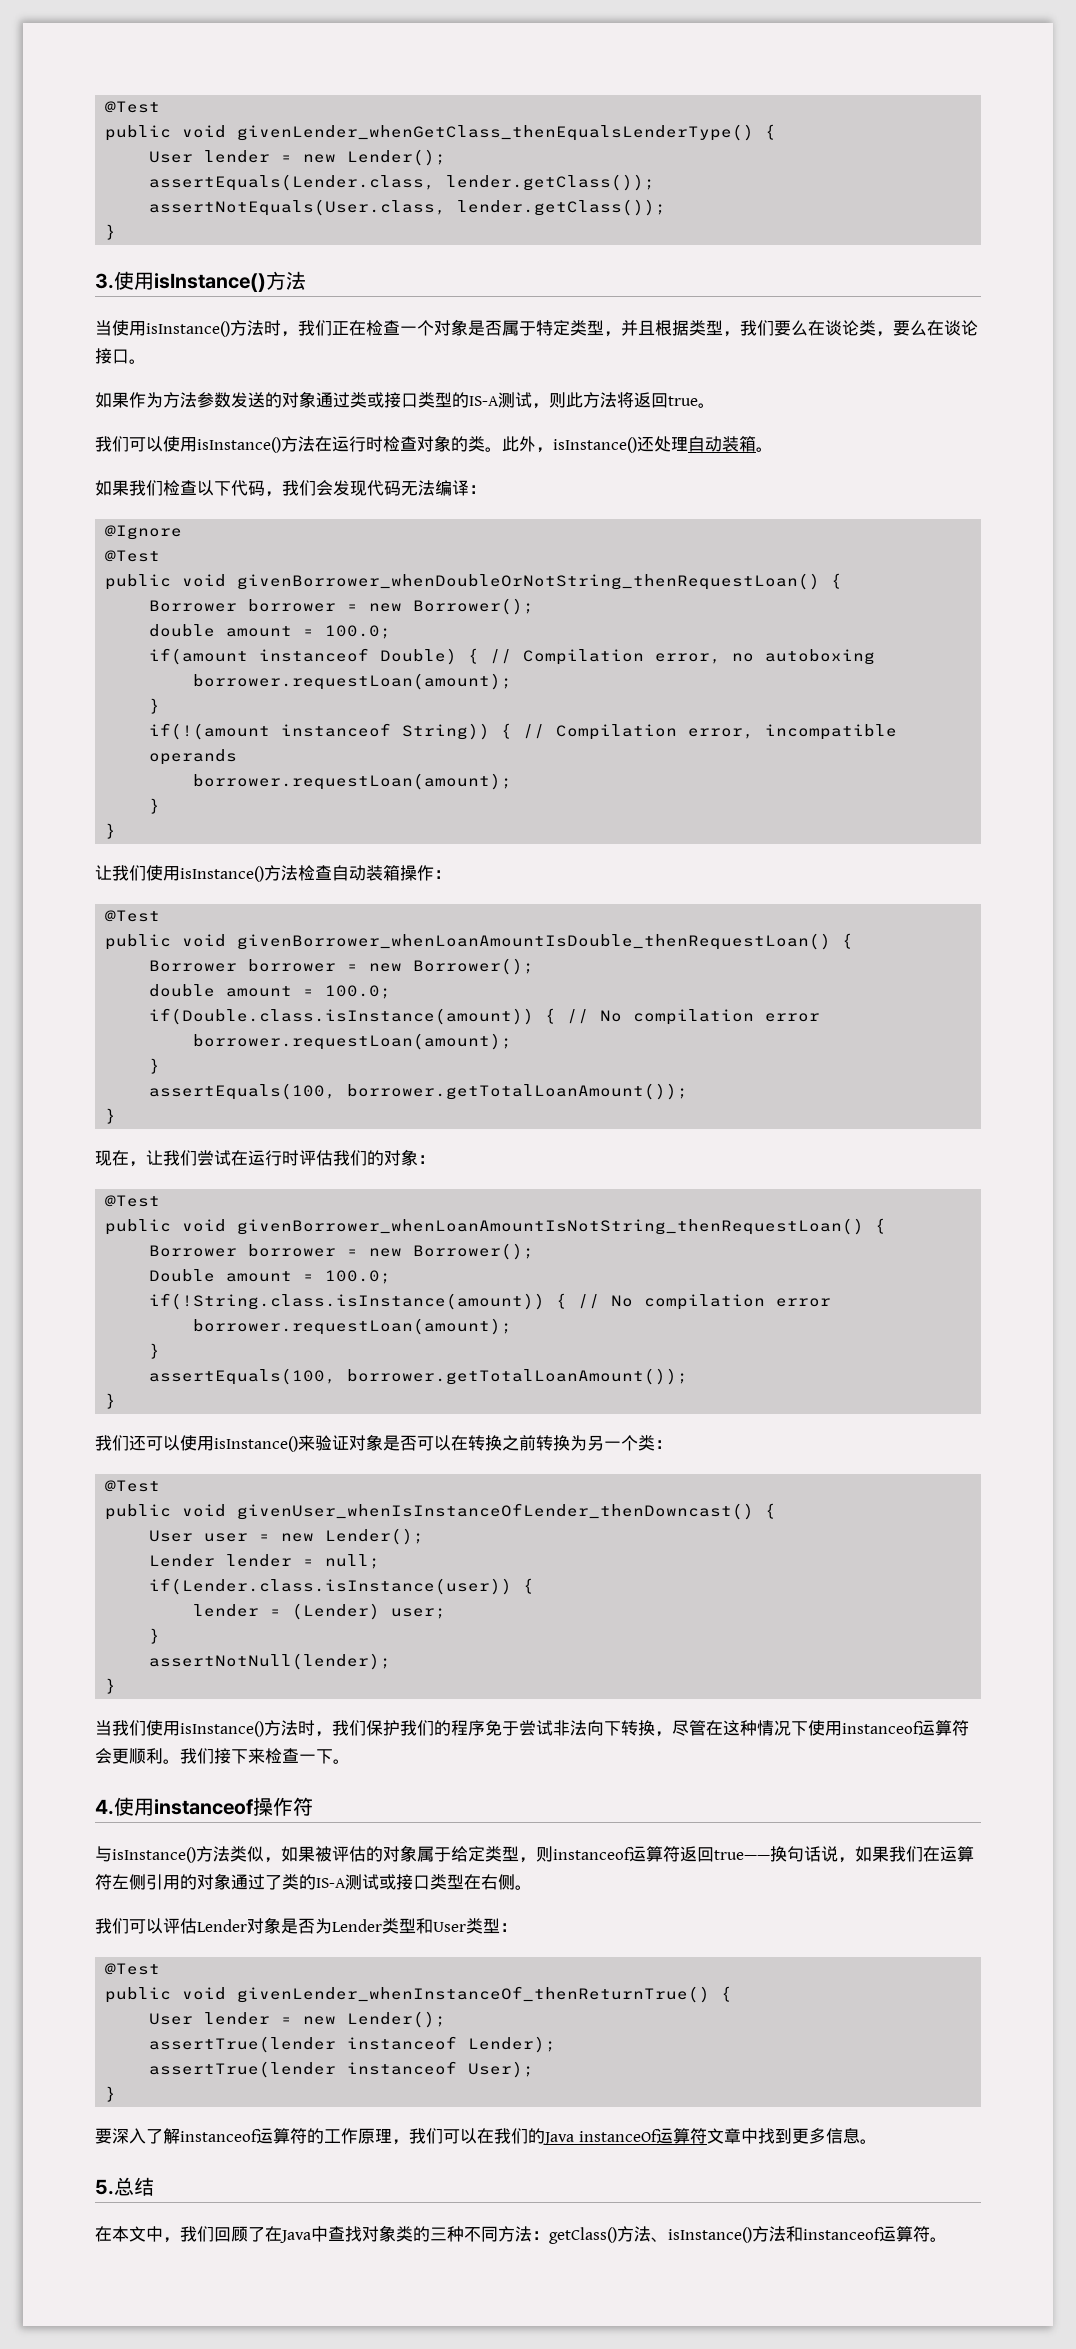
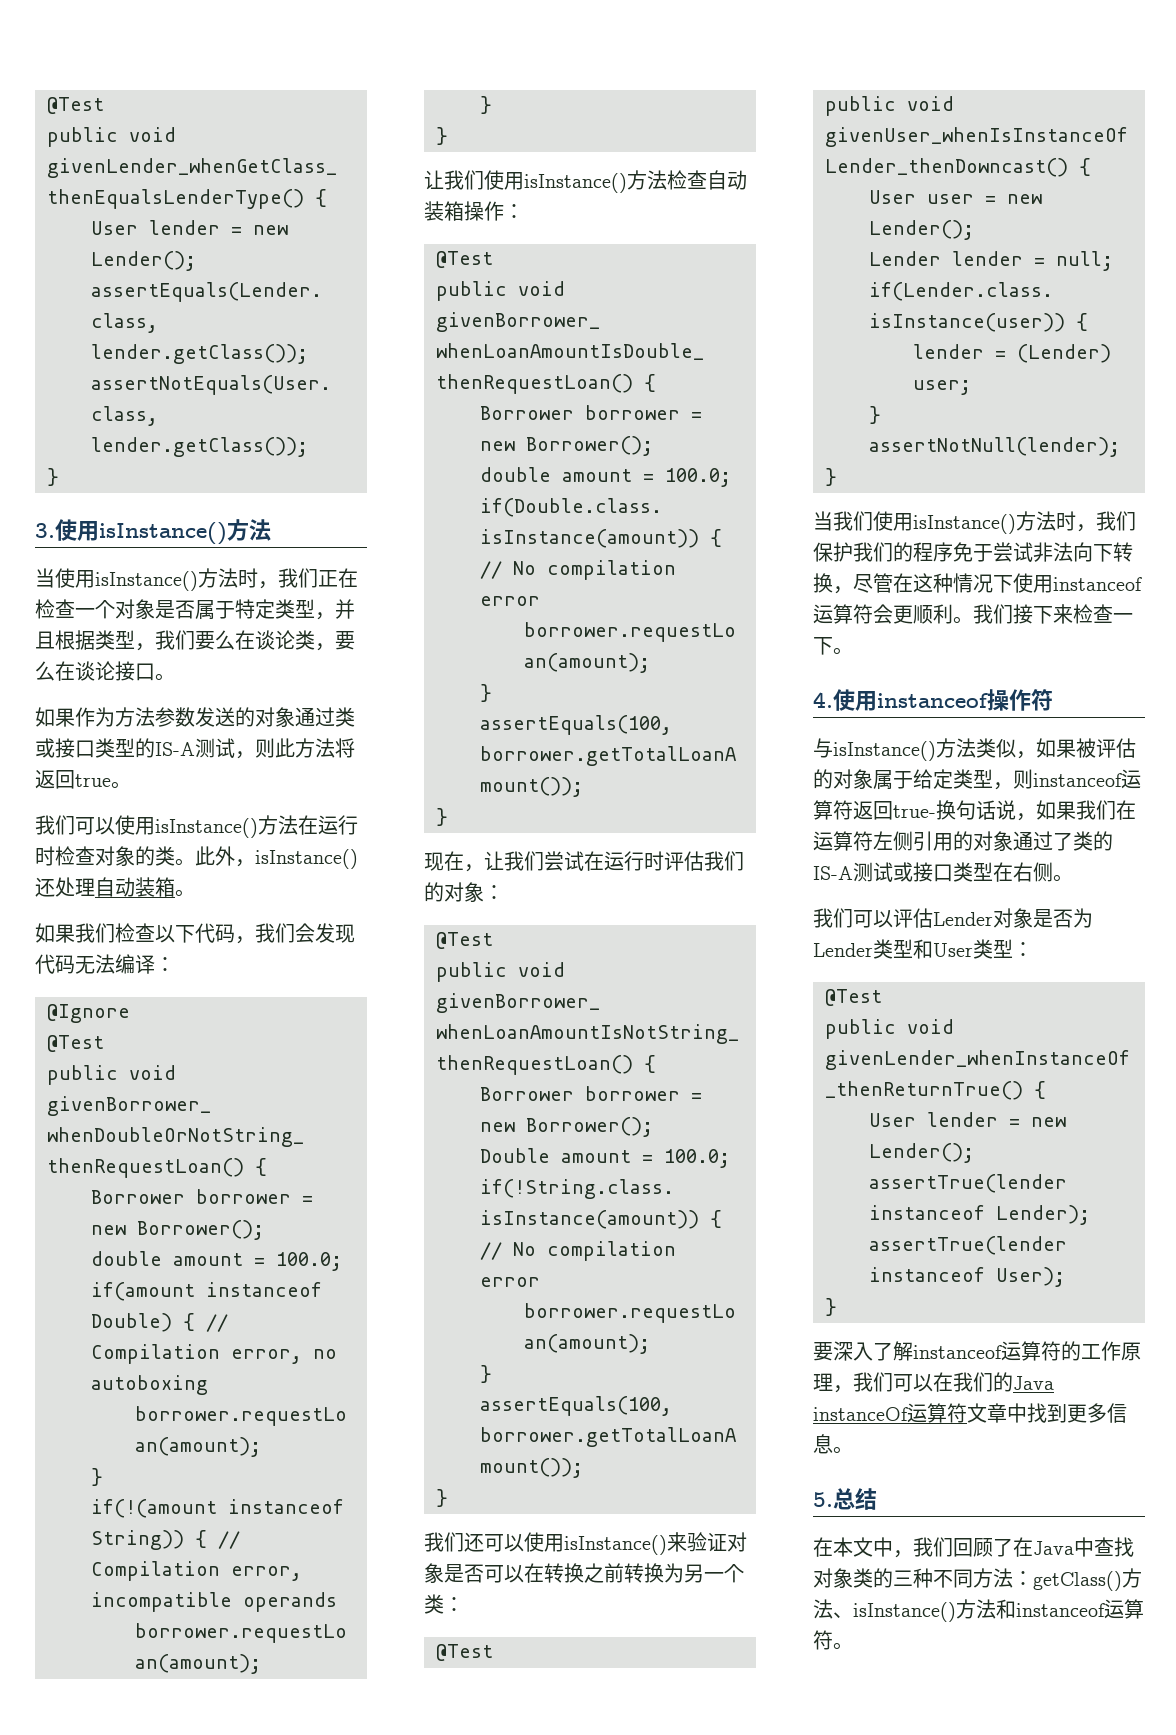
- 与isInstance()方法类似，如果被评估的对象属于给定类型，则instanceof运算符返回true——换句话说，如果我们在运算符左侧引用的对象通过了类的IS-A测试或接口类型在右侧。
+ 与isInstance()方法类似，如果被评估的对象属于给定类型，则instanceof运算符返回true-换句话说，如果我们在运算符左侧引用的对象通过了类的IS-A测试或接口类型在右侧。

